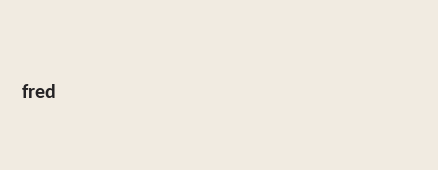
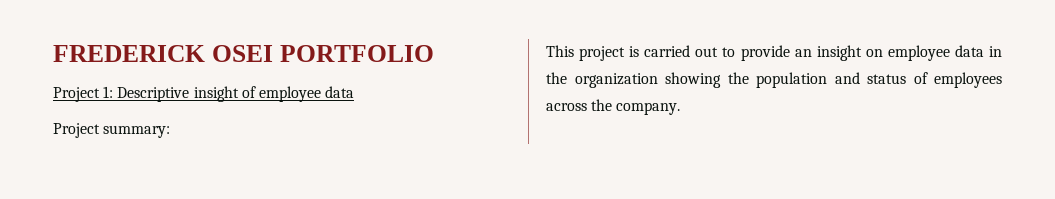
- fred
+ FREDERICK OSEI PORTFOLIO
+ Project 1: Descriptive insight of employee data
+ Project summary:
+ This project is carried out to provide an insight on employee data in the organization showing the population and status of employees across the company.

